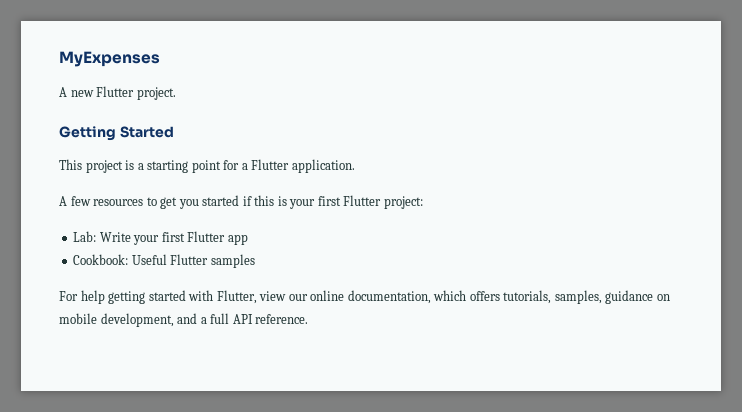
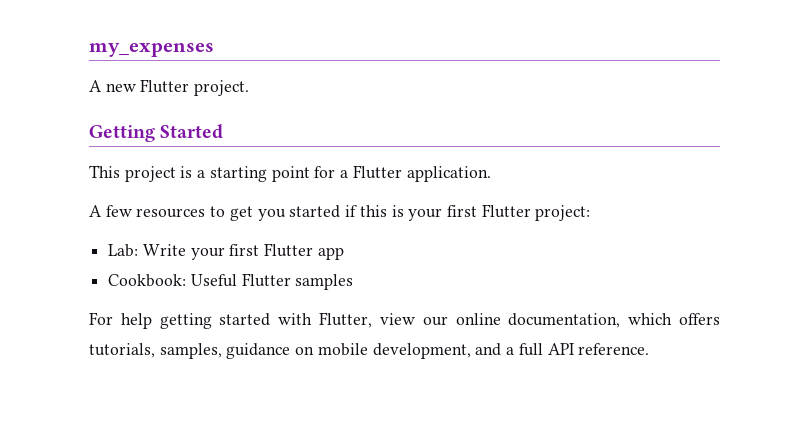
- MyExpenses
+ my_expenses

